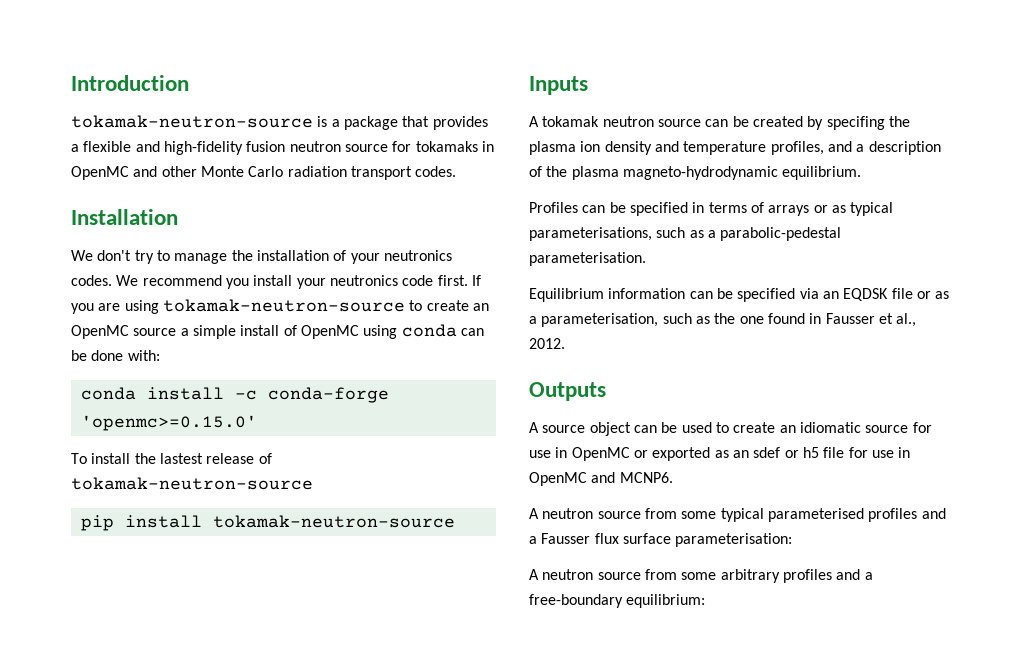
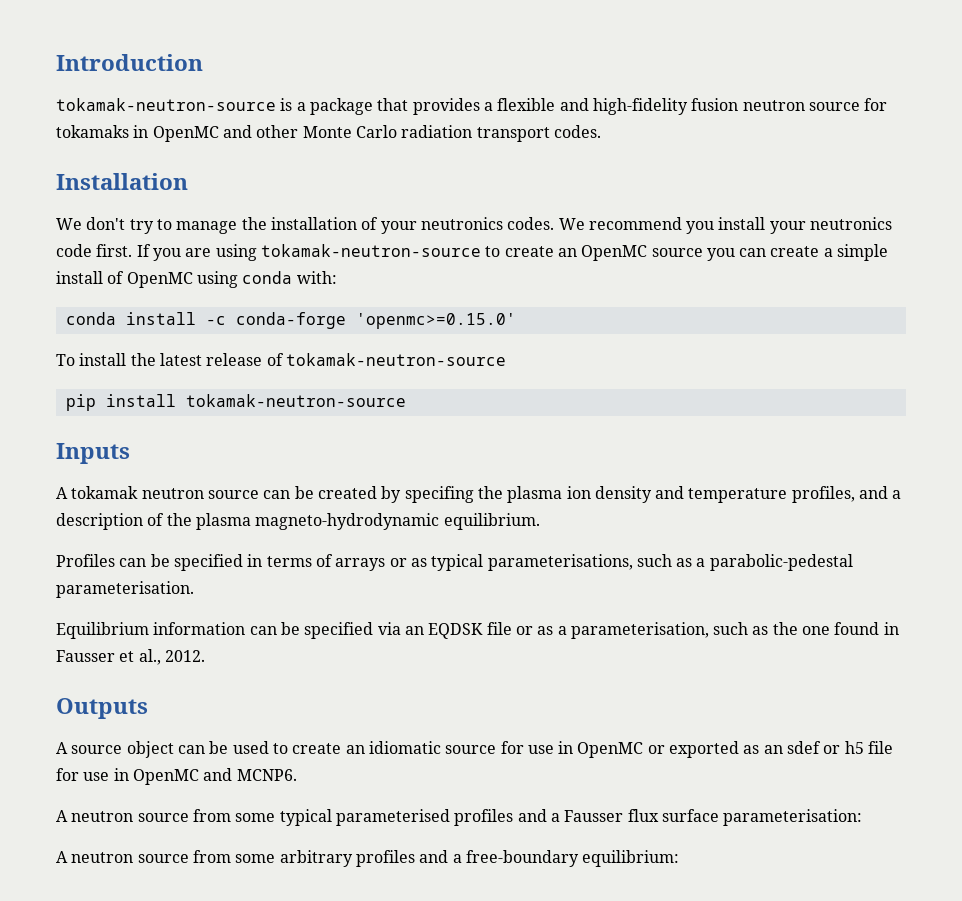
- If you are using tokamak-neutron-source to create an OpenMC source a simple install of OpenMC using conda can be done with:
+ If you are using tokamak-neutron-source to create an OpenMC source you can create a simple install of OpenMC using conda with:
- To install the lastest release of tokamak-neutron-source
+ To install the latest release of tokamak-neutron-source

